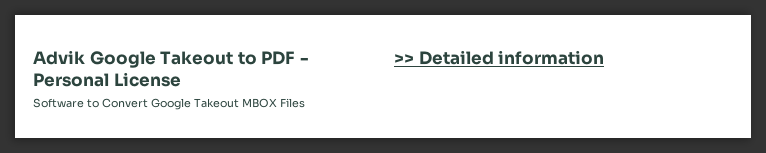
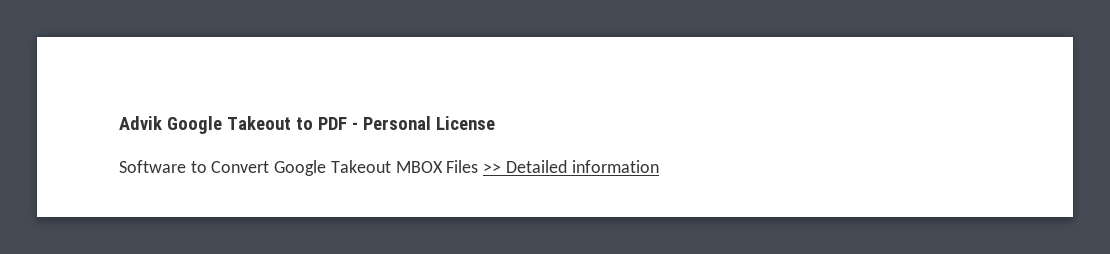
- Software to Convert Google Takeout MBOX Files
- >> Detailed information
+ Software to Convert Google Takeout MBOX Files >> Detailed information

